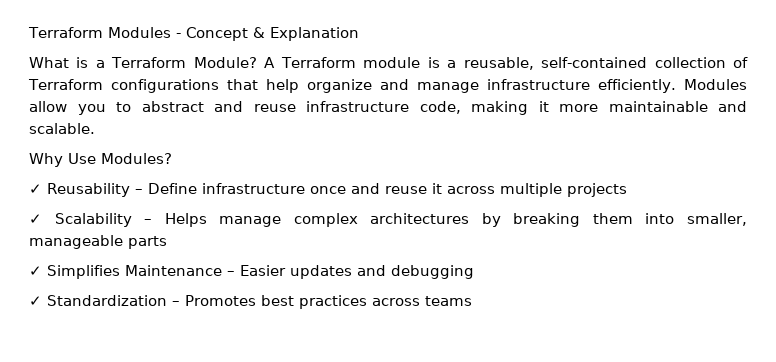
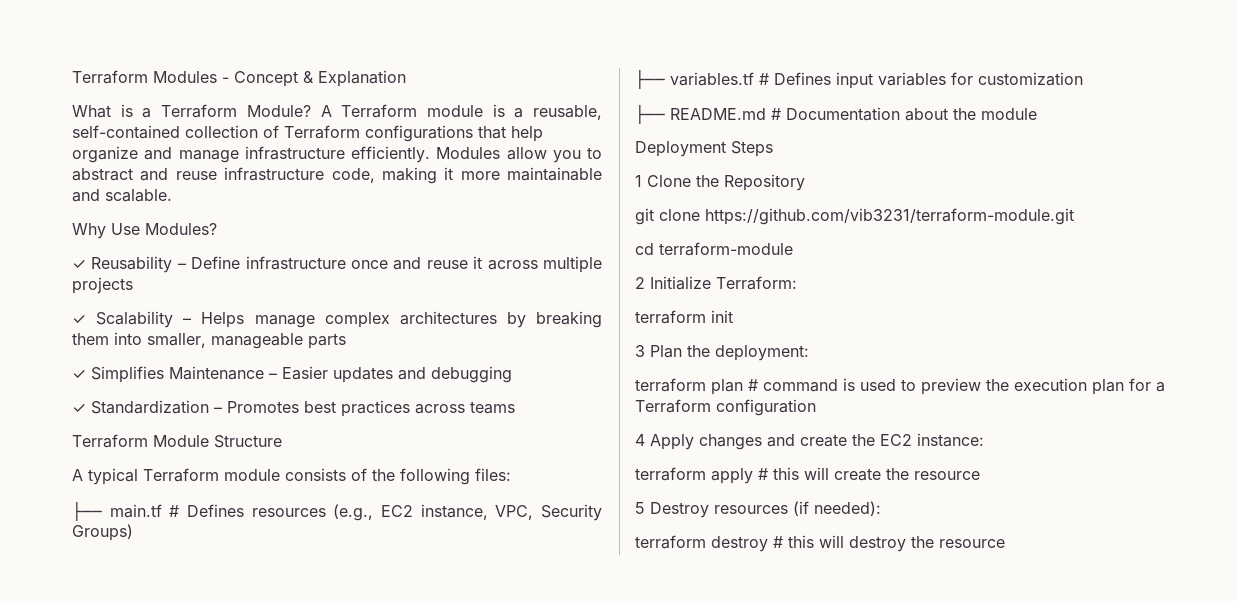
+ Terraform Module Structure
+ A typical Terraform module consists of the following files:
+ ├── main.tf # Defines resources (e.g., EC2 instance, VPC, Security Groups)
+ ├── variables.tf # Defines input variables for customization
+ ├── README.md # Documentation about the module
+ Deployment Steps
+ 1 Clone the Repository
+ git clone https://github.com/vib3231/terraform-module.git
+ cd terraform-module
+ 2 Initialize Terraform:
+ terraform init
+ 3 Plan the deployment:
+ terraform plan # command is used to preview the execution plan for a Terraform configuration
+ 4 Apply changes and create the EC2 instance:
+ terraform apply # this will create the resource
+ 5 Destroy resources (if needed):
+ terraform destroy # this will destroy the resource

